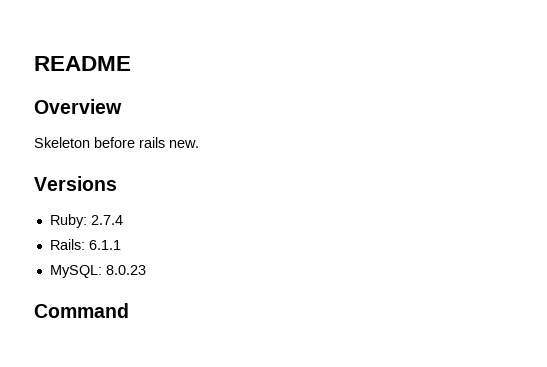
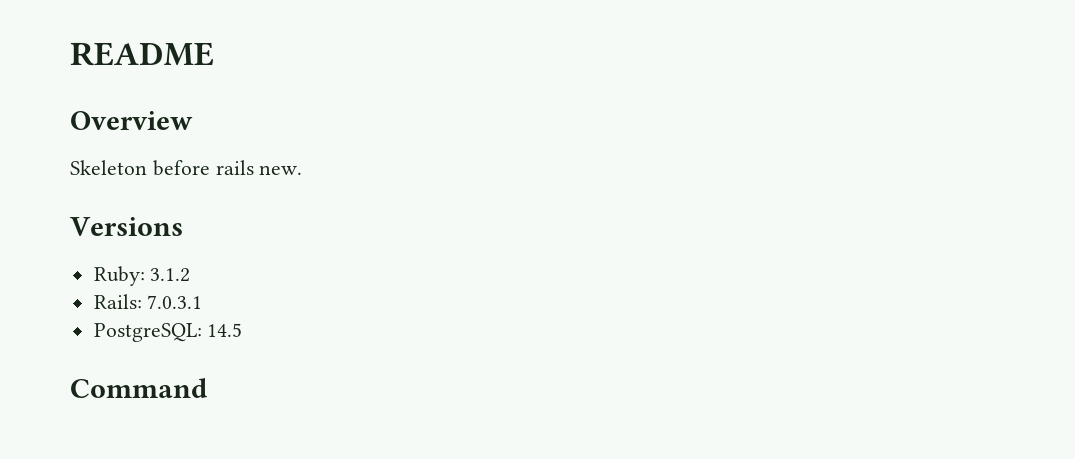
- Ruby: 2.7.4
+ Ruby: 3.1.2
- Rails: 6.1.1
- MySQL: 8.0.23
+ Rails: 7.0.3.1
+ PostgreSQL: 14.5

